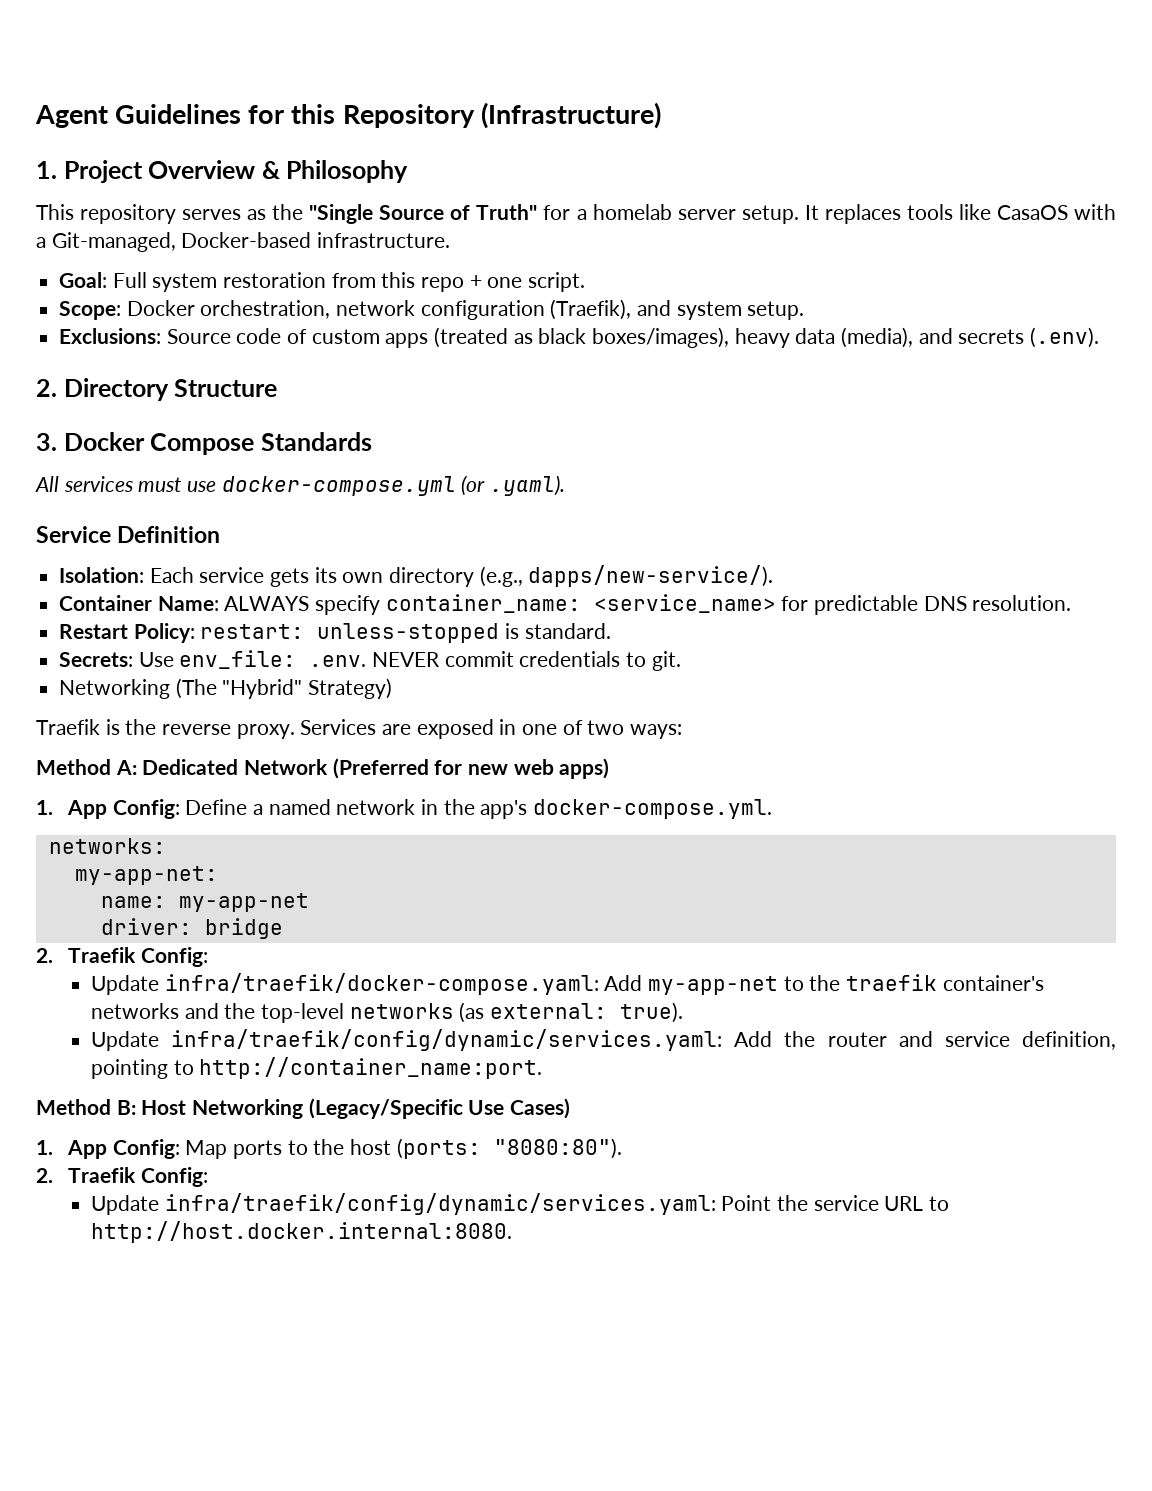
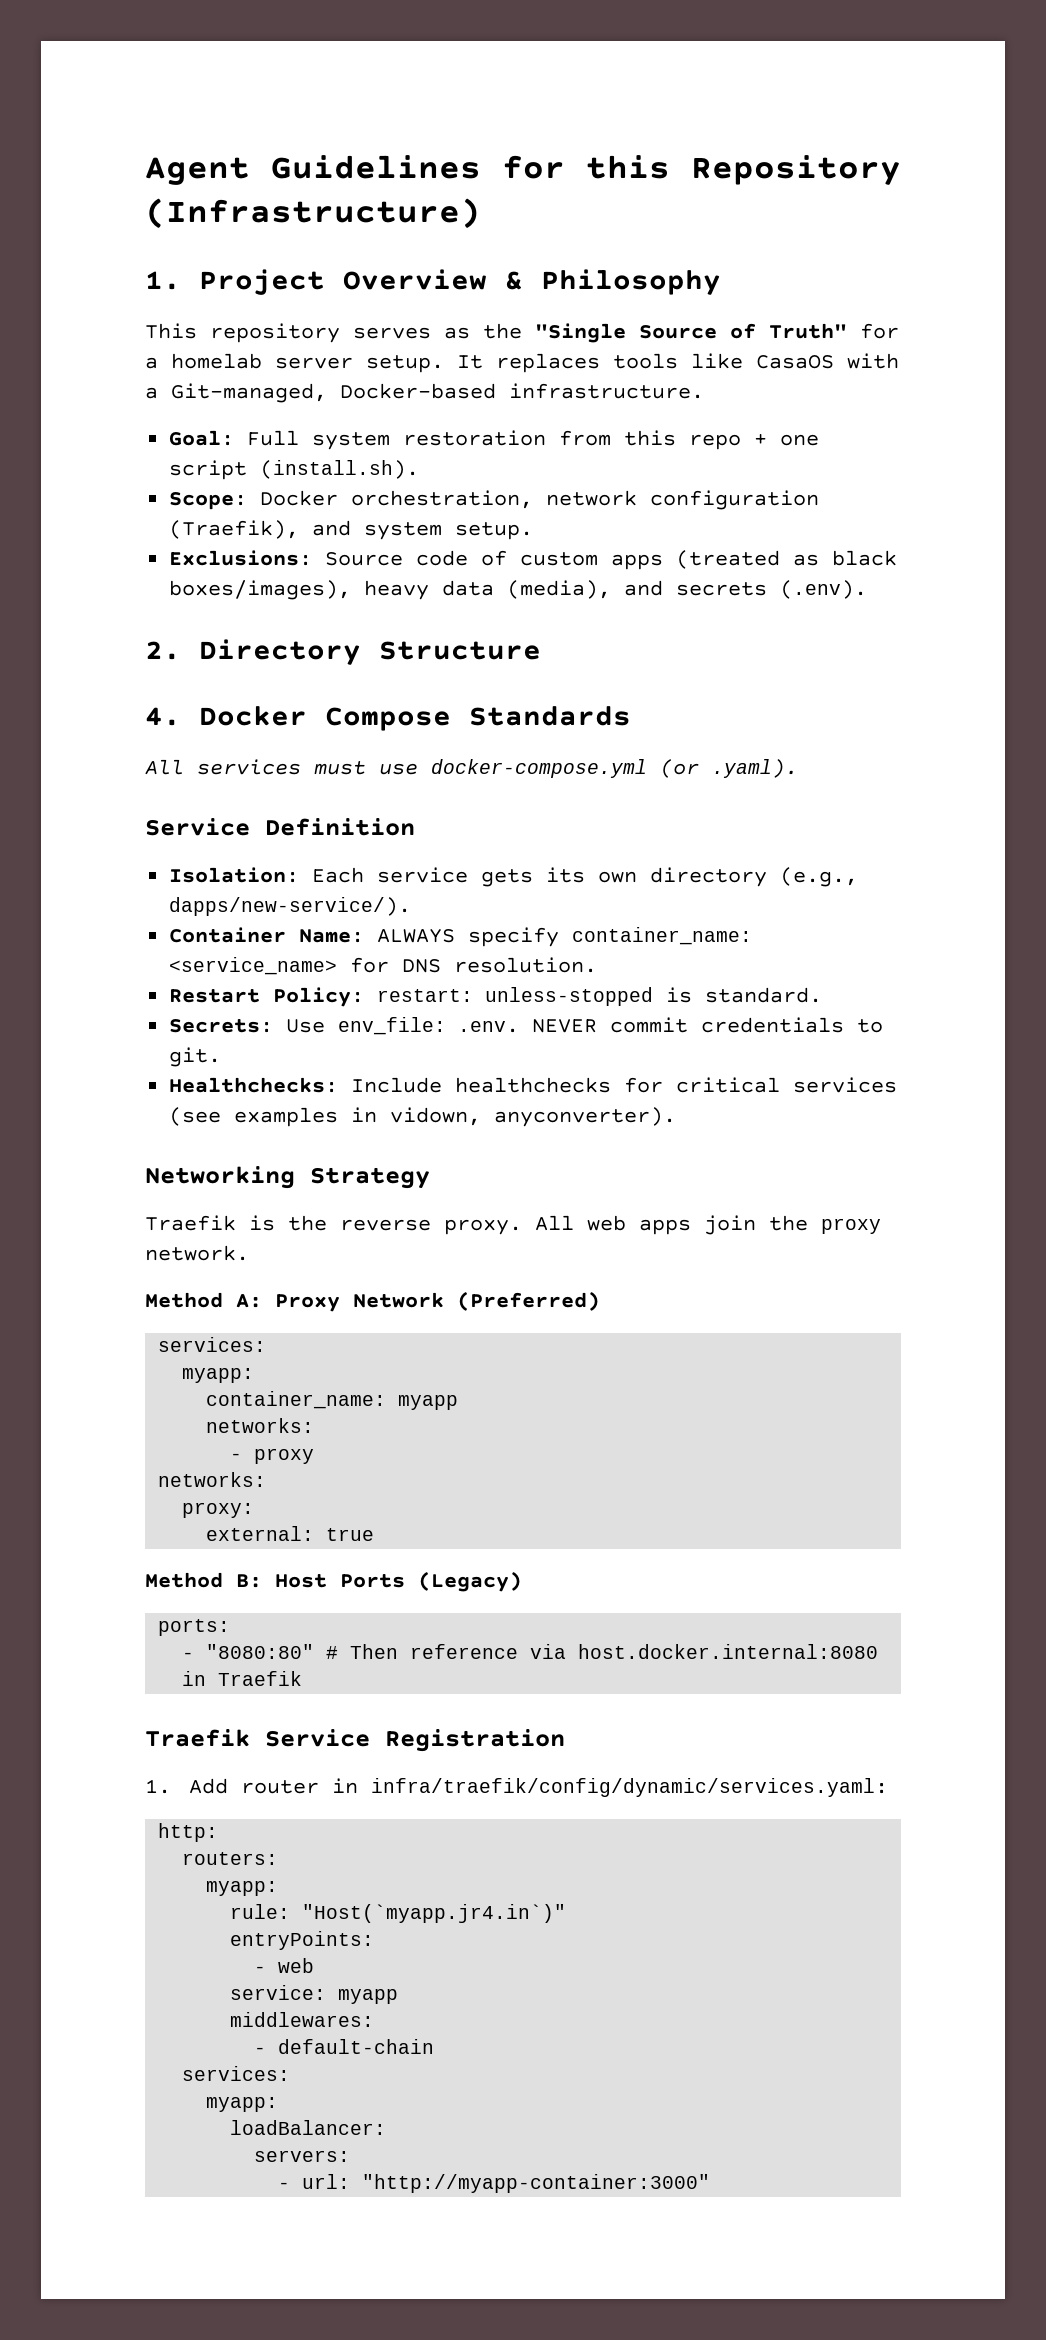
- Goal: Full system restoration from this repo + one script.
+ Goal: Full system restoration from this repo + one script (install.sh).
- 3. Docker Compose Standards
+ 4. Docker Compose Standards
- Container Name: ALWAYS specify container_name: <service_name> for predictable DNS resolution.
+ Container Name: ALWAYS specify container_name: <service_name> for DNS resolution.
- Networking (The "Hybrid" Strategy)
+ Healthchecks: Include healthchecks for critical services (see examples in vidown, anyconverter).
+ Networking Strategy
- Services are exposed in one of two ways:
- Method A: Dedicated Network (Preferred for new web apps)
- 1. App Config: Define a named network in the app's docker-compose.yml.
+ All web apps join the proxy network.
+ Method A: Proxy Network (Preferred)
+ services:
+ myapp:
+ container_name: myapp
  networks:
- my-app-net:
- name: my-app-net
- driver: bridge
- 2. Traefik Config:
- Update infra/traefik/docker-compose.yaml: Add my-app-net to the traefik container's networks and the top-level networks (as external: true).
- Update infra/traefik/config/dynamic/services.yaml: Add the router and service definition, pointing to http://container_name:port.
- Method B: Host Networking (Legacy/Specific Use Cases)
- 1. App Config: Map ports to the host (ports: "8080:80").
- 2. Traefik Config:
- Update infra/traefik/config/dynamic/services.yaml: Point the service URL to http://host.docker.internal:8080.
+ - proxy
+ networks:
+ proxy:
+ external: true
+ Method B: Host Ports (Legacy)
+ ports:
+ - "8080:80" # Then reference via host.docker.internal:8080 in Traefik
+ Traefik Service Registration
+ 1. Add router in infra/traefik/config/dynamic/services.yaml:
+ http:
+ routers:
+ myapp:
+ rule: "Host(`myapp.jr4.in`)"
+ entryPoints:
+ - web
+ service: myapp
+ middlewares:
+ - default-chain
+ services:
+ myapp:
+ loadBalancer:
+ servers:
+ - url: "http://myapp-container:3000"

